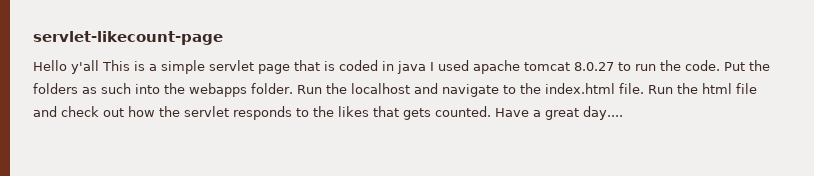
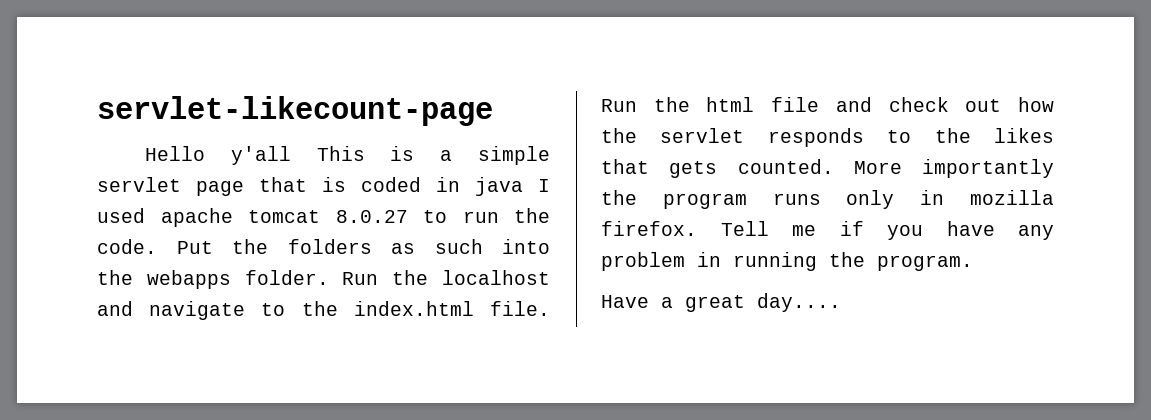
- Run the html file and check out how the servlet responds to the likes that gets counted. Have a great day....
+ Run the html file and check out how the servlet responds to the likes that gets counted. More importantly the program runs only in mozilla firefox. Tell me if you have any problem in running the program.
+ Have a great day....

